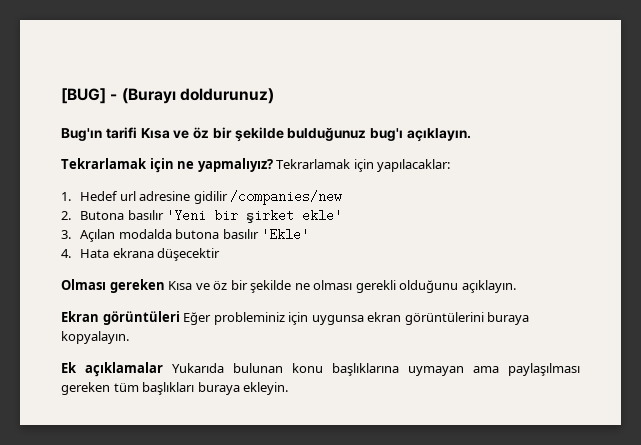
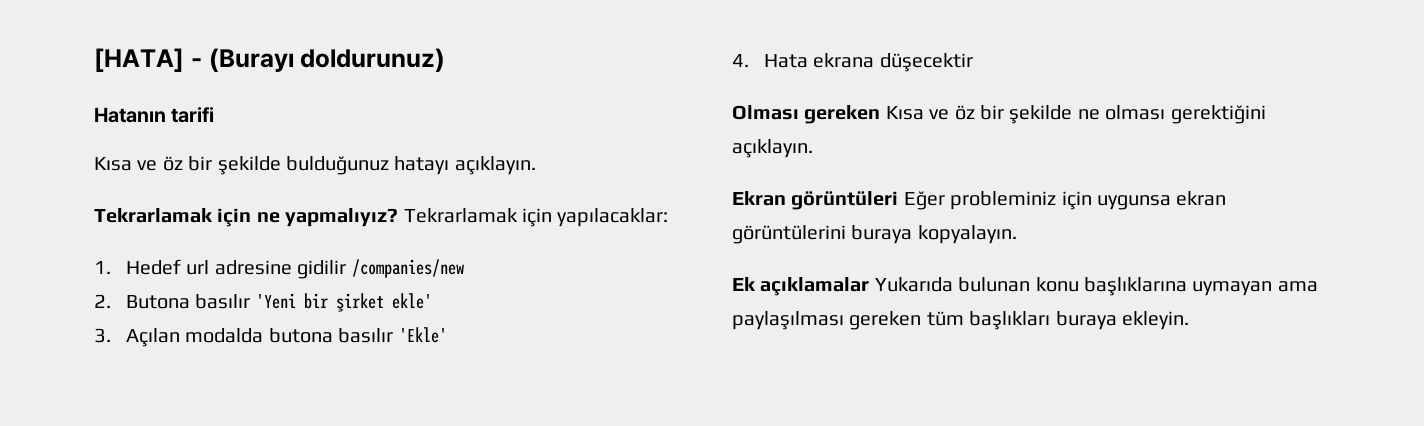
- [BUG] - (Burayı doldurunuz)
+ [HATA] - (Burayı doldurunuz)
- Bug'ın tarifi Kısa ve öz bir şekilde bulduğunuz bug'ı açıklayın.
+ Hatanın tarifi
+ Kısa ve öz bir şekilde bulduğunuz hatayı açıklayın.
- Olması gereken Kısa ve öz bir şekilde ne olması gerekli olduğunu açıklayın.
+ Olması gereken Kısa ve öz bir şekilde ne olması gerektiğini açıklayın.

